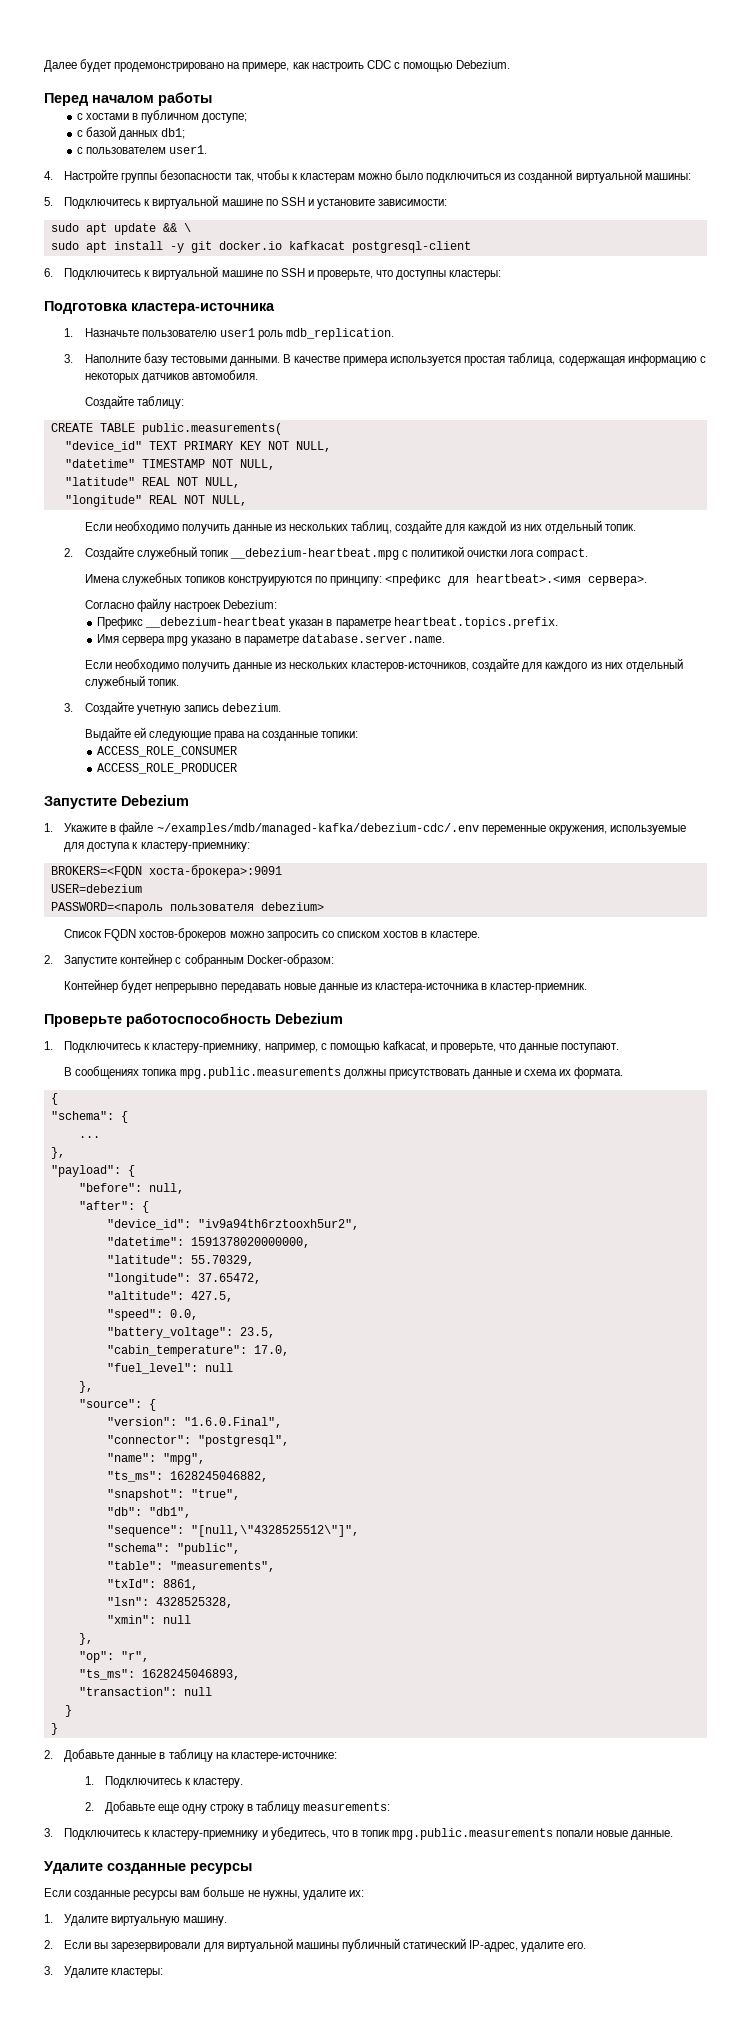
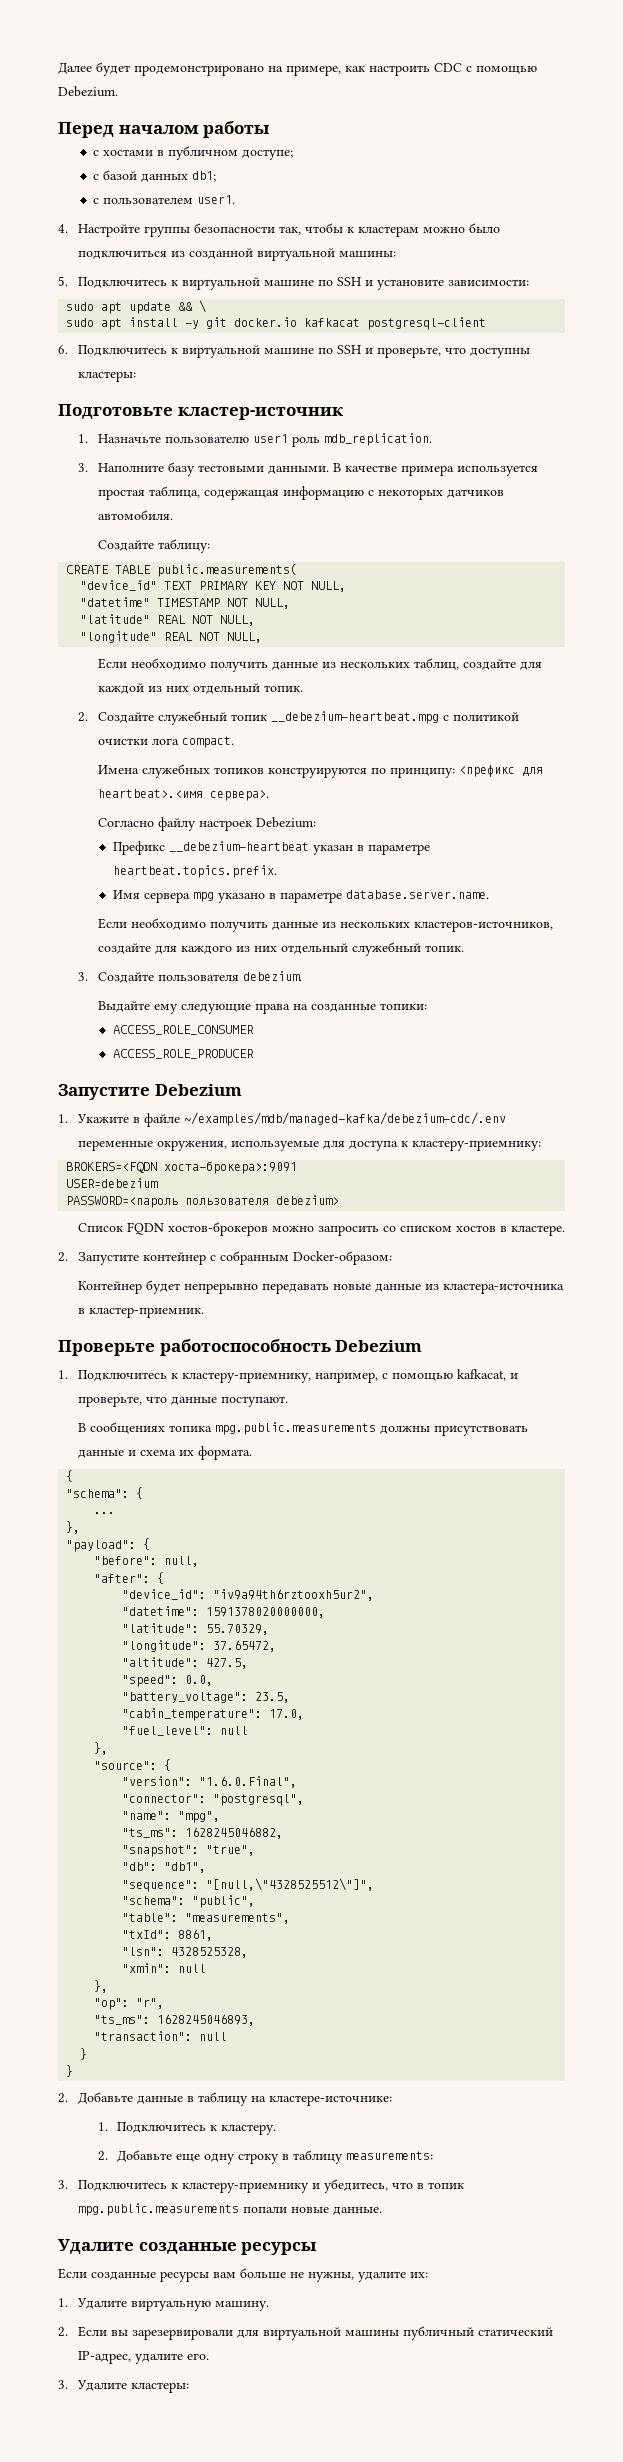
- Подготовка кластера-источника
+ Подготовьте кластер-источник
- 3. Создайте учетную запись debezium.
+ 3. Создайте пользователя debezium.
- Выдайте ей следующие права на созданные топики:
+ Выдайте ему следующие права на созданные топики:

